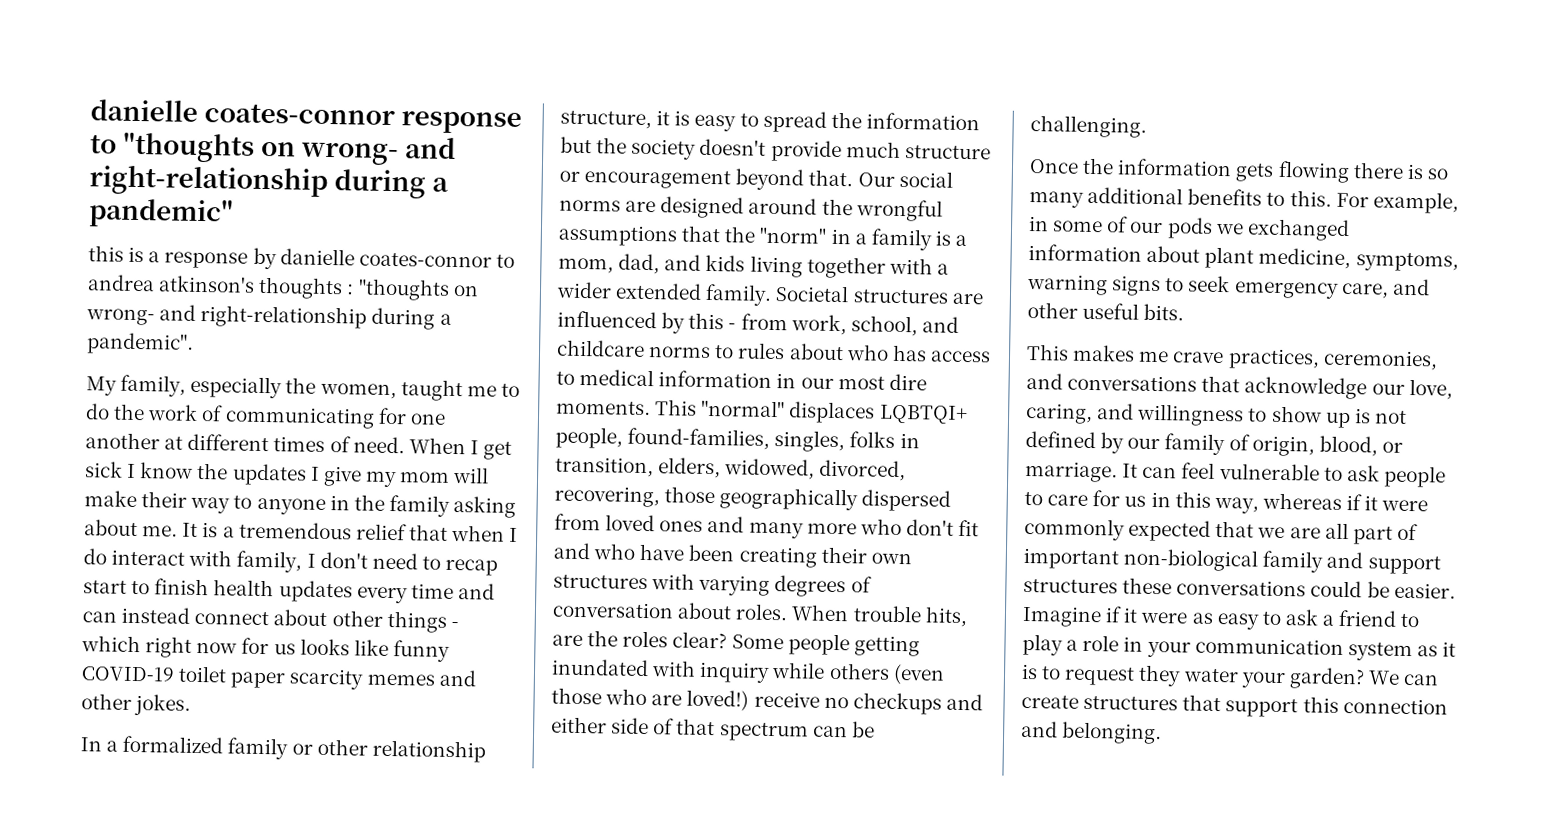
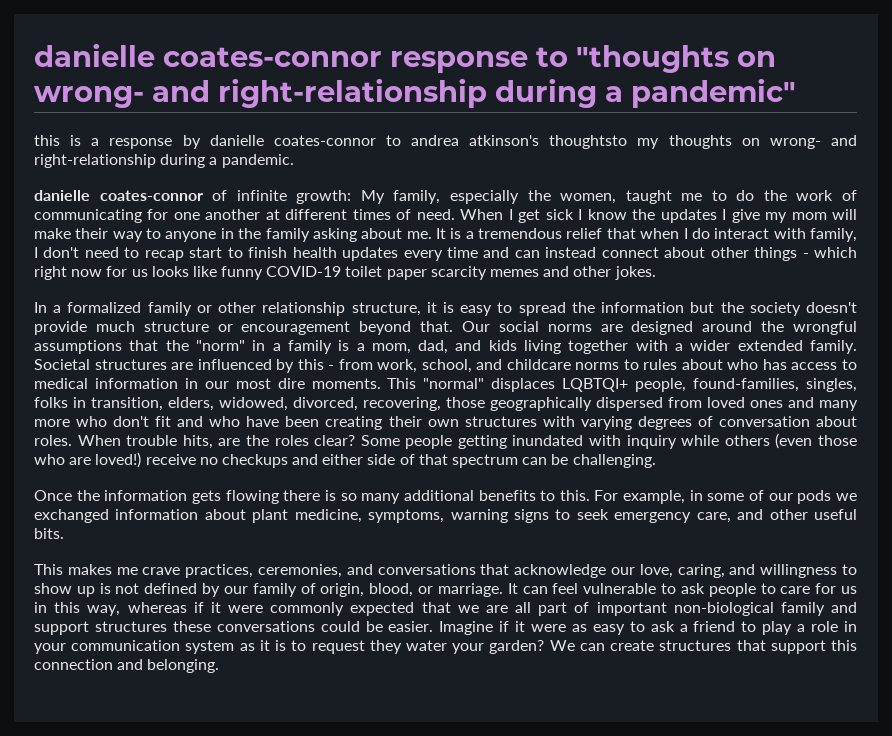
- this is a response by danielle coates-connor to andrea atkinson's thoughts : "thoughts on wrong- and right-relationship during a pandemic".
- My family, especially the women, taught me to do the work of communicating for one another at different times of need.
+ this is a response by danielle coates-connor to andrea atkinson's thoughtsto my thoughts on wrong- and right-relationship during a pandemic.
+ danielle coates-connor of infinite growth: My family, especially the women, taught me to do the work of communicating for one another at different times of need.

